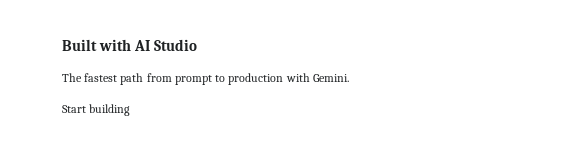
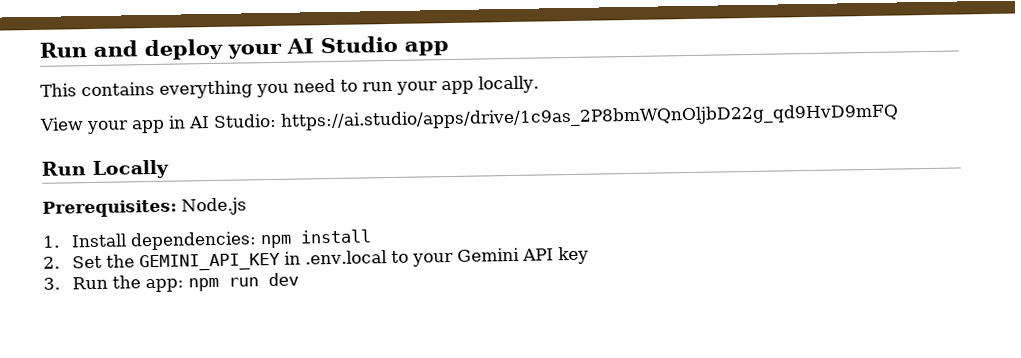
- Built with AI Studio
- The fastest path from prompt to production with Gemini.
- Start building
+ Run and deploy your AI Studio app
+ This contains everything you need to run your app locally.
+ View your app in AI Studio: https://ai.studio/apps/drive/1c9as_2P8bmWQnOljbD22g_qd9HvD9mFQ
+ Run Locally
+ Prerequisites: Node.js
+ 1. Install dependencies: npm install
+ 2. Set the GEMINI_API_KEY in .env.local to your Gemini API key
+ 3. Run the app: npm run dev

